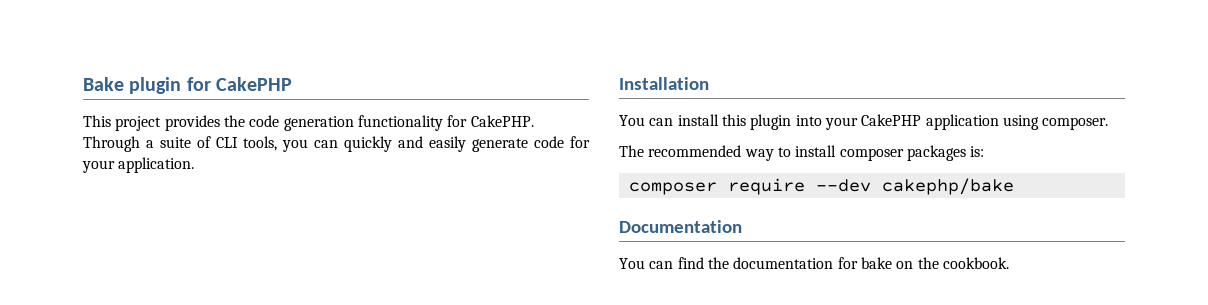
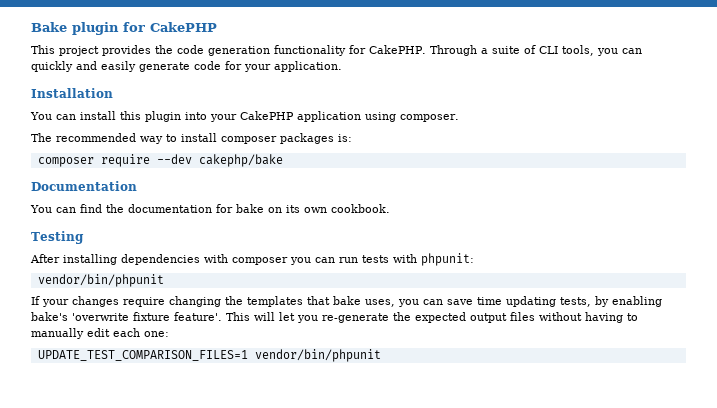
- You can find the documentation for bake on the cookbook.
+ You can find the documentation for bake on its own cookbook.
+ Testing
+ After installing dependencies with composer you can run tests with phpunit:
+ vendor/bin/phpunit
+ If your changes require changing the templates that bake uses, you can save time updating tests, by enabling bake's 'overwrite fixture feature'. This will let you re-generate the expected output files without having to manually edit each one:
+ UPDATE_TEST_COMPARISON_FILES=1 vendor/bin/phpunit

